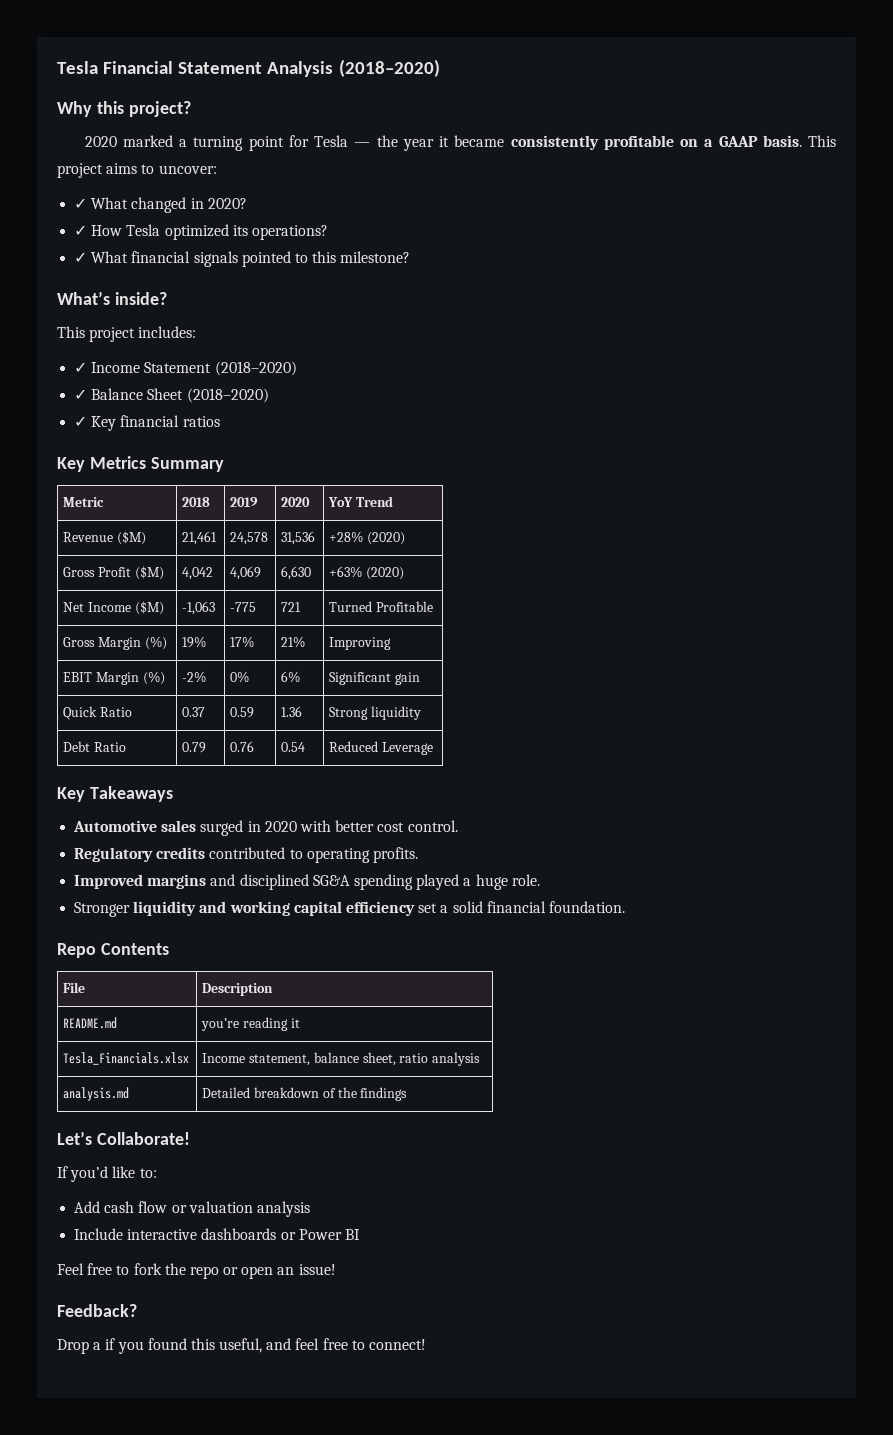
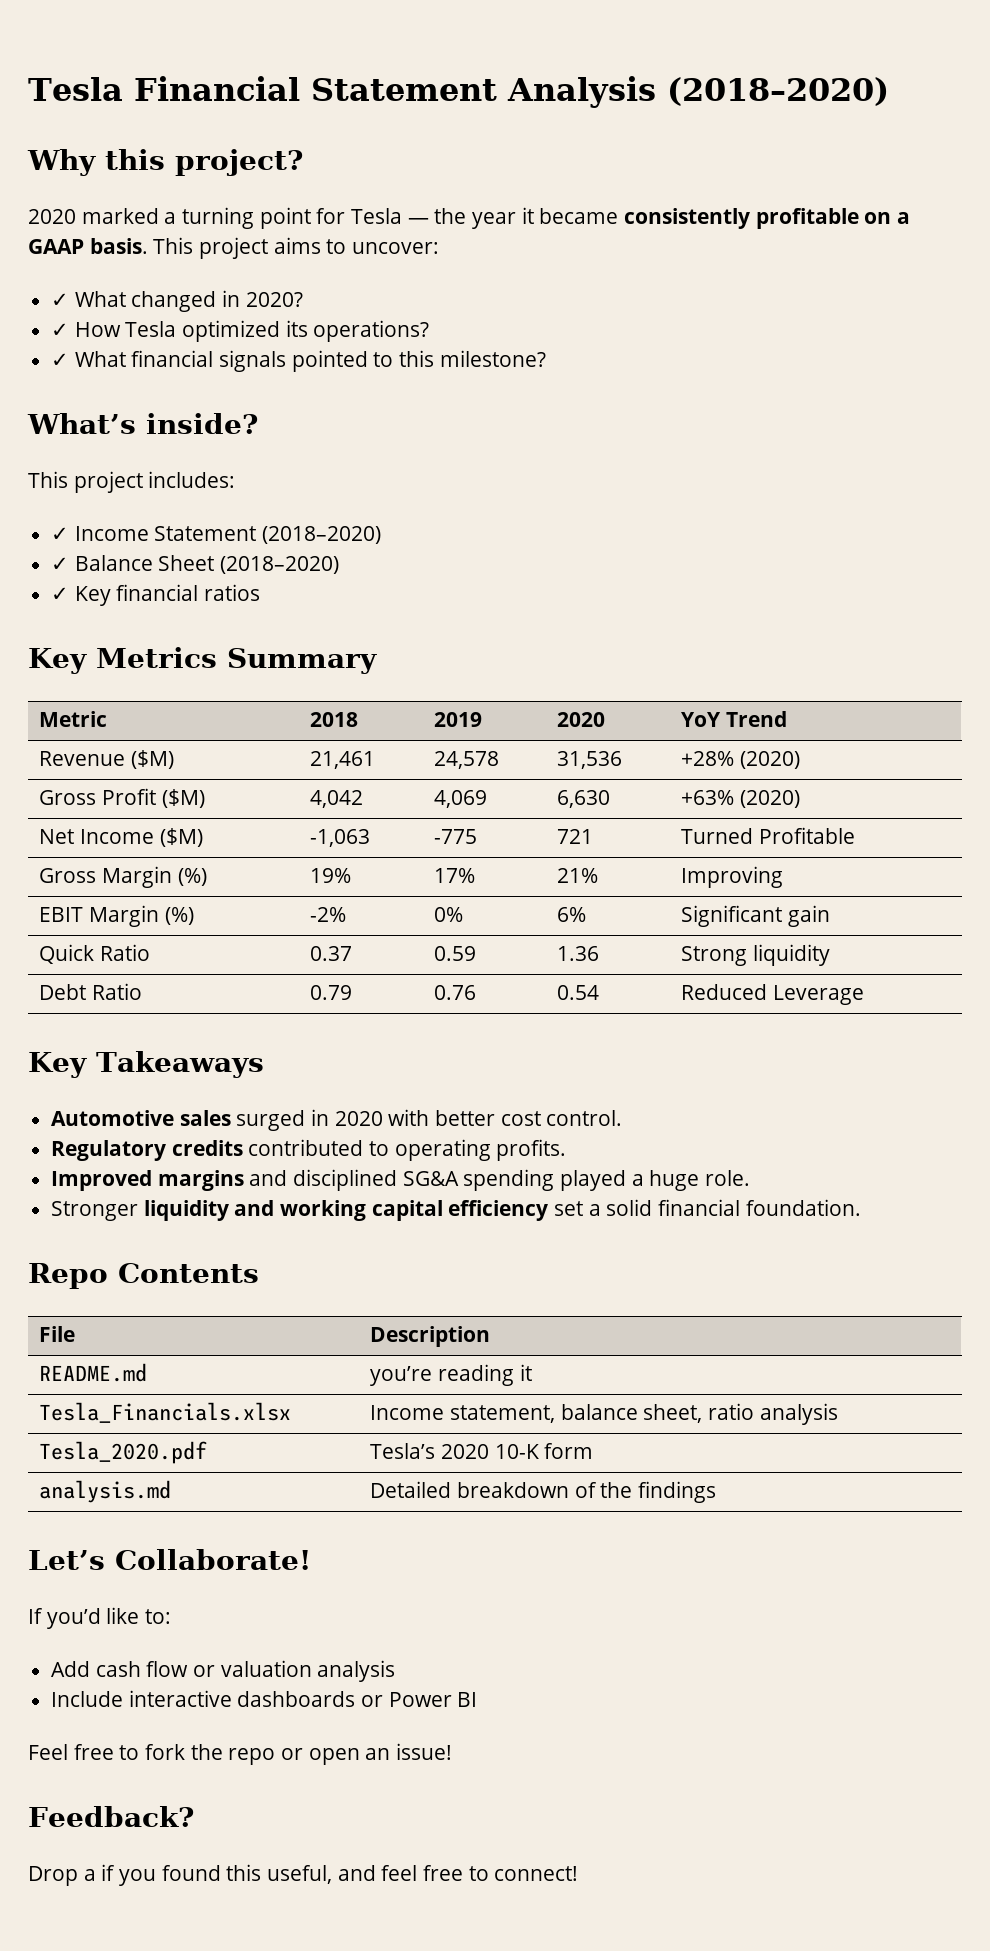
+ Tesla_2020.pdf | Tesla’s 2020 10-K form

